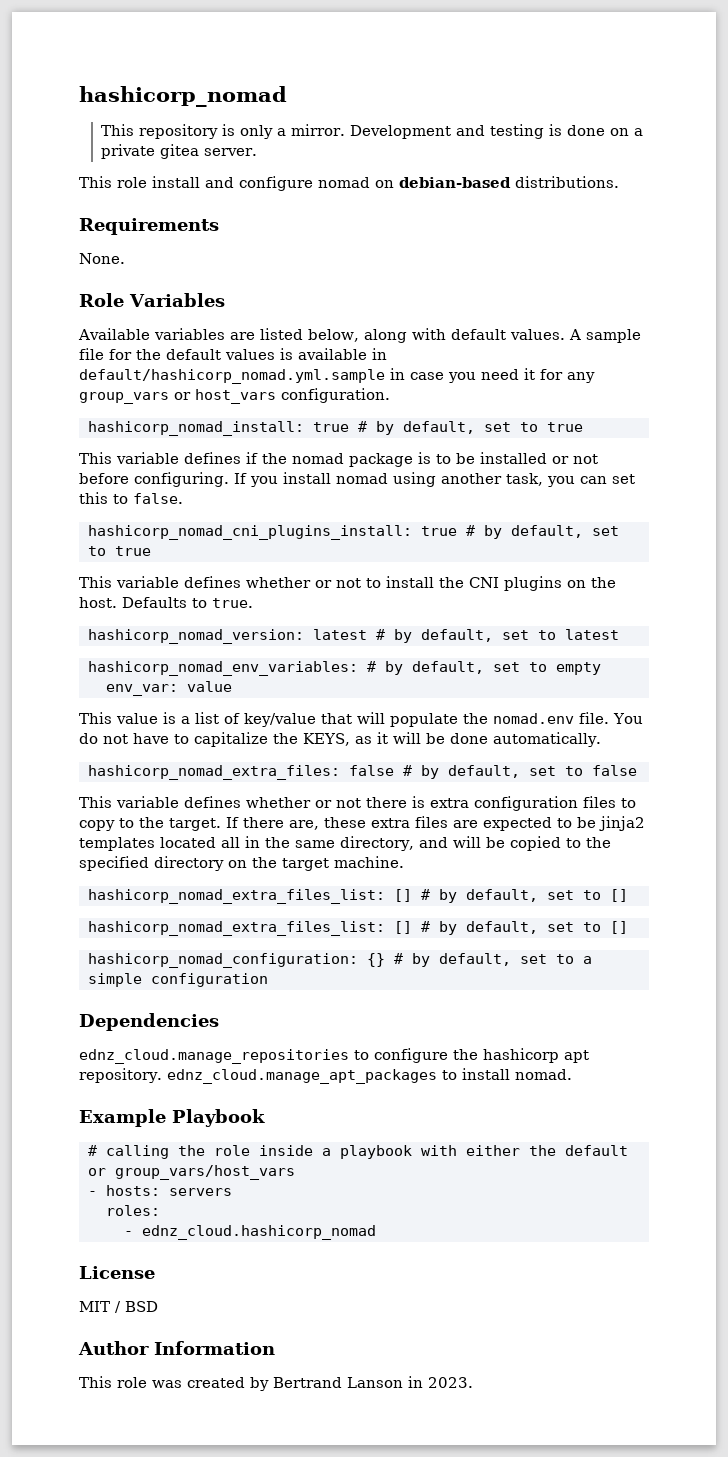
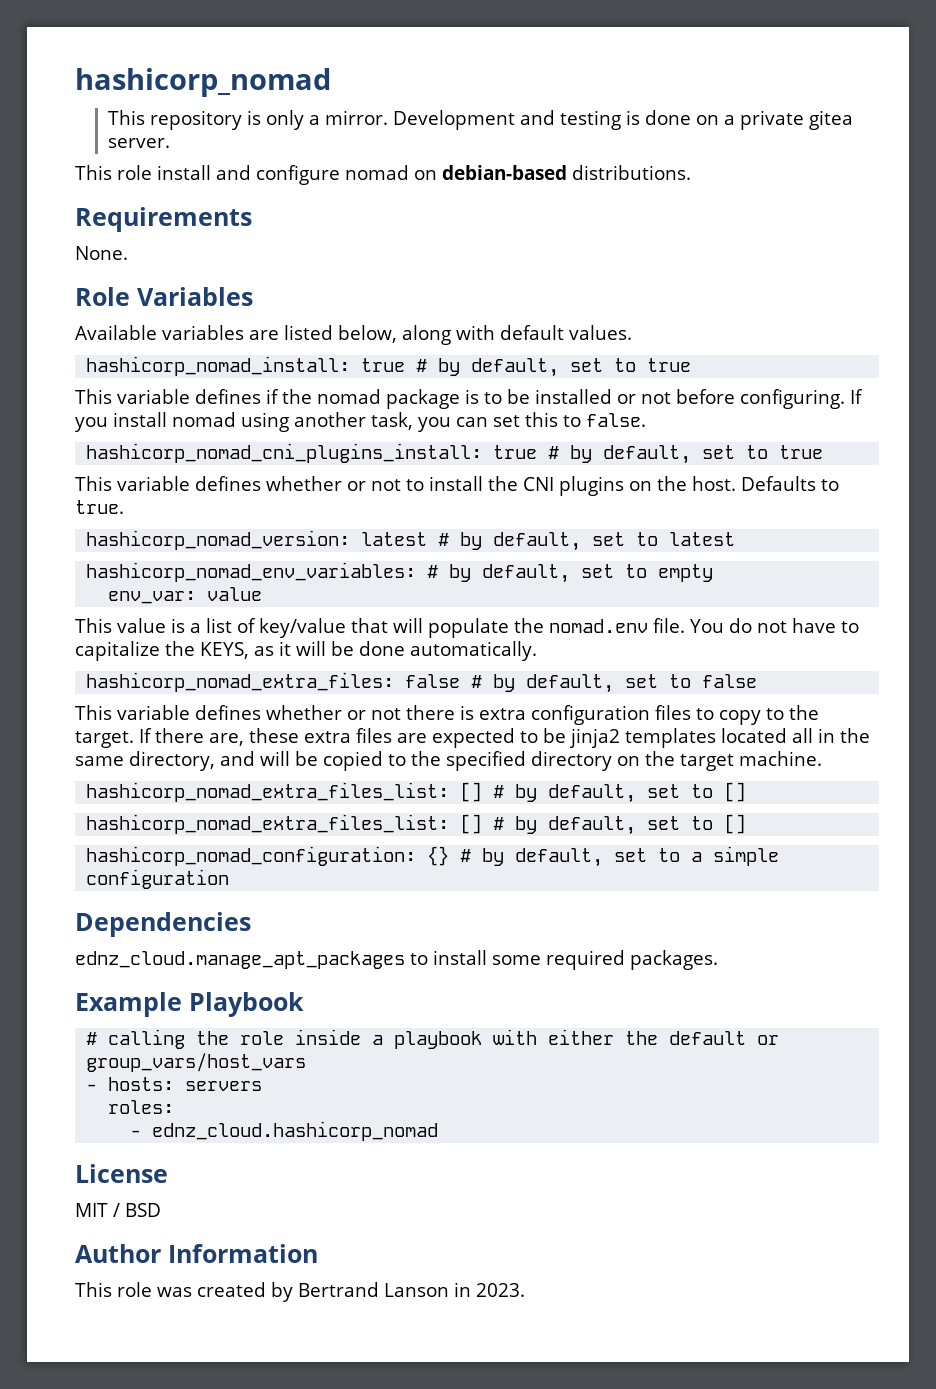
- A sample file for the default values is available in default/hashicorp_nomad.yml.sample in case you need it for any group_vars or host_vars configuration.
- ednz_cloud.manage_repositories to configure the hashicorp apt repository. ednz_cloud.manage_apt_packages to install nomad.
+ ednz_cloud.manage_apt_packages to install some required packages.

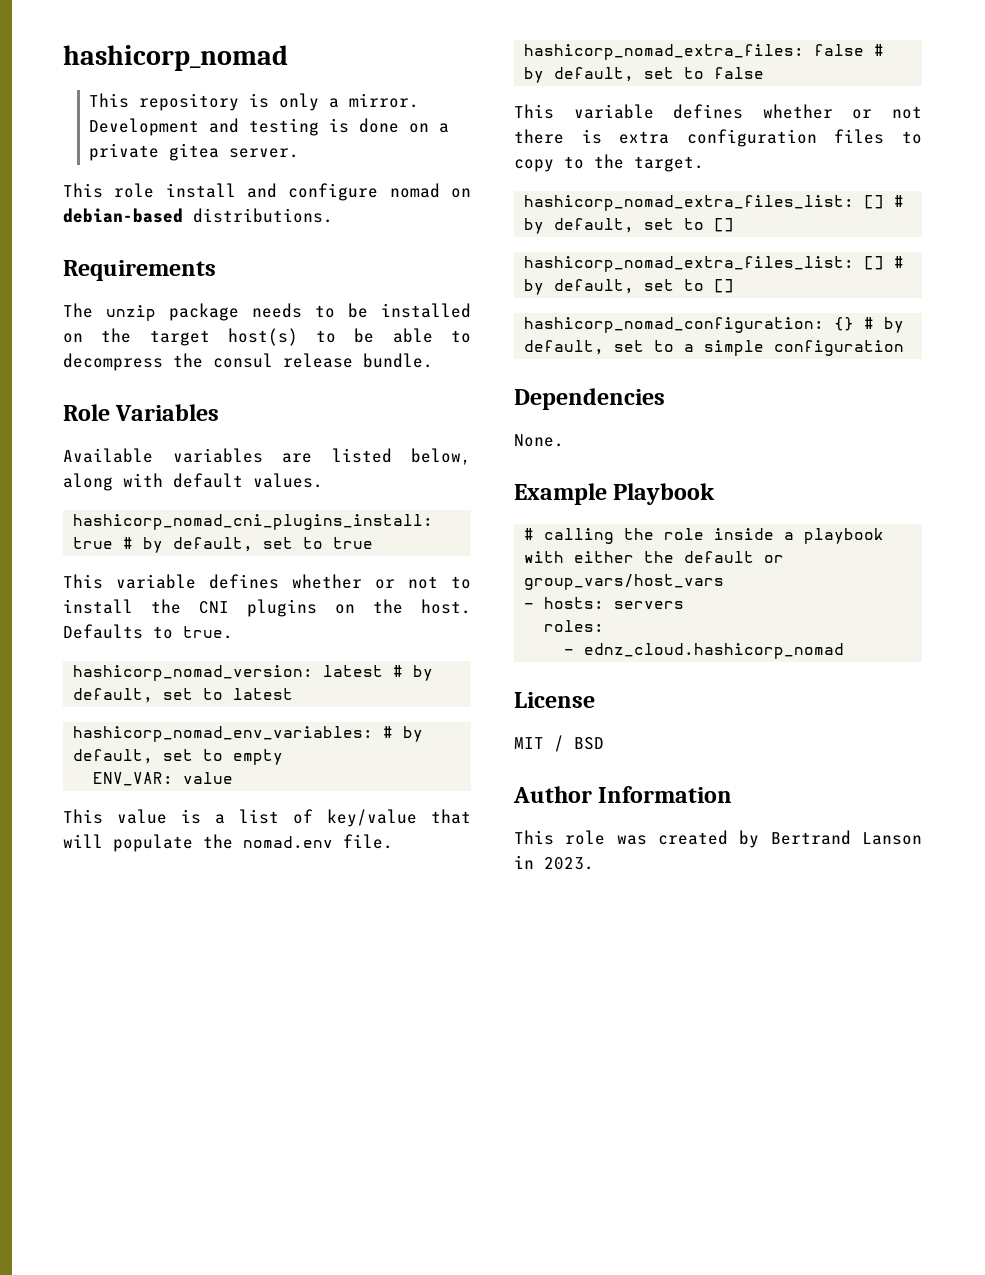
- None.
+ The unzip package needs to be installed on the target host(s) to be able to decompress the consul release bundle.
- hashicorp_nomad_install: true # by default, set to true
- This variable defines if the nomad package is to be installed or not before configuring. If you install nomad using another task, you can set this to false.
- env_var: value
+ ENV_VAR: value
- You do not have to capitalize the KEYS, as it will be done automatically.
- If there are, these extra files are expected to be jinja2 templates located all in the same directory, and will be copied to the specified directory on the target machine.
- ednz_cloud.manage_apt_packages to install some required packages.
+ None.

